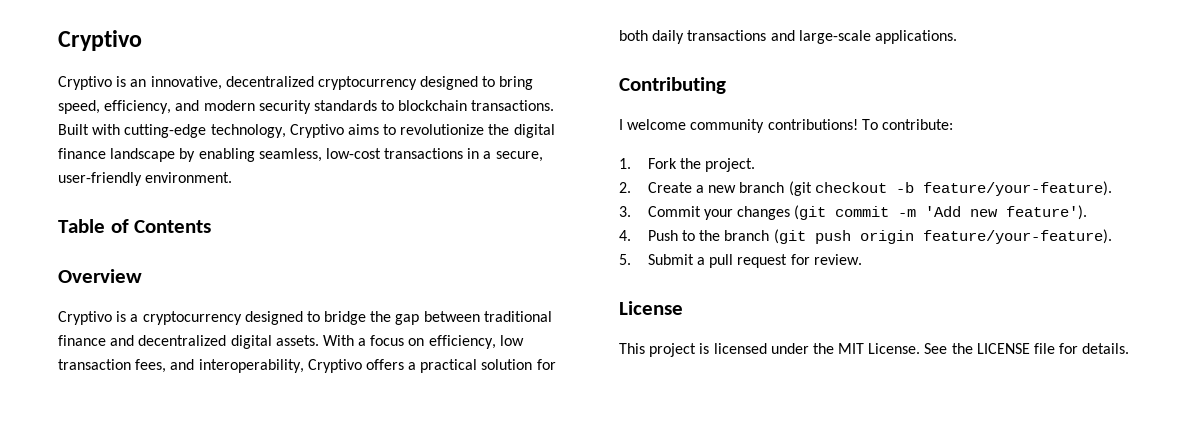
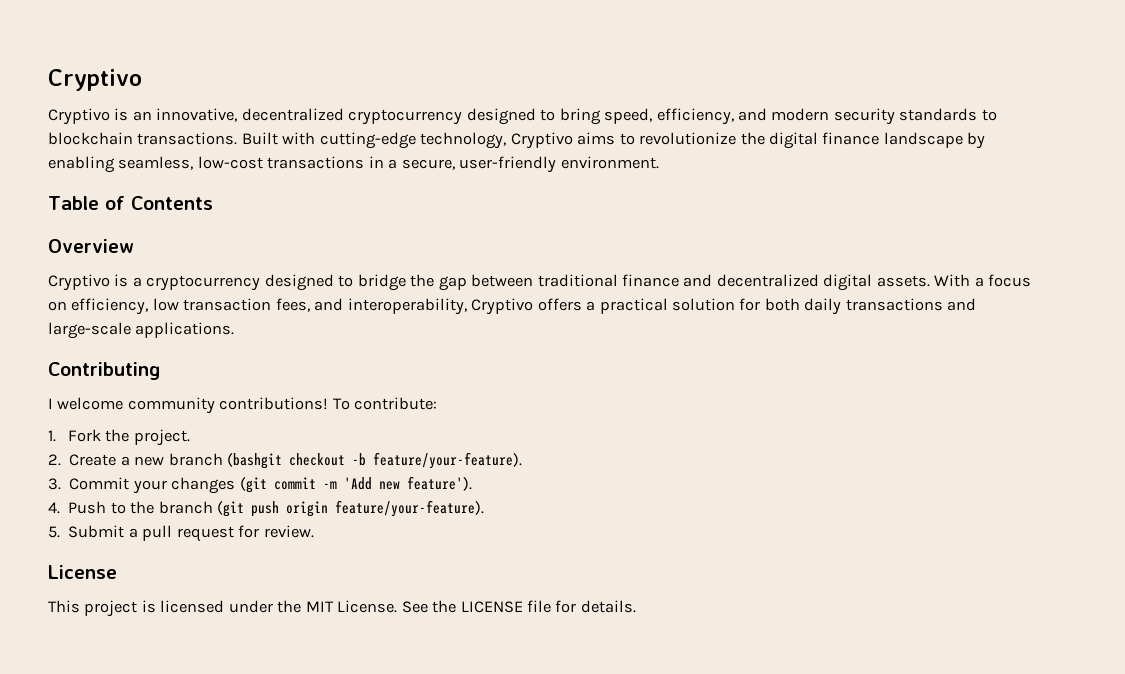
- 2. Create a new branch (git checkout -b feature/your-feature).
+ 2. Create a new branch (bashgit checkout -b feature/your-feature).

